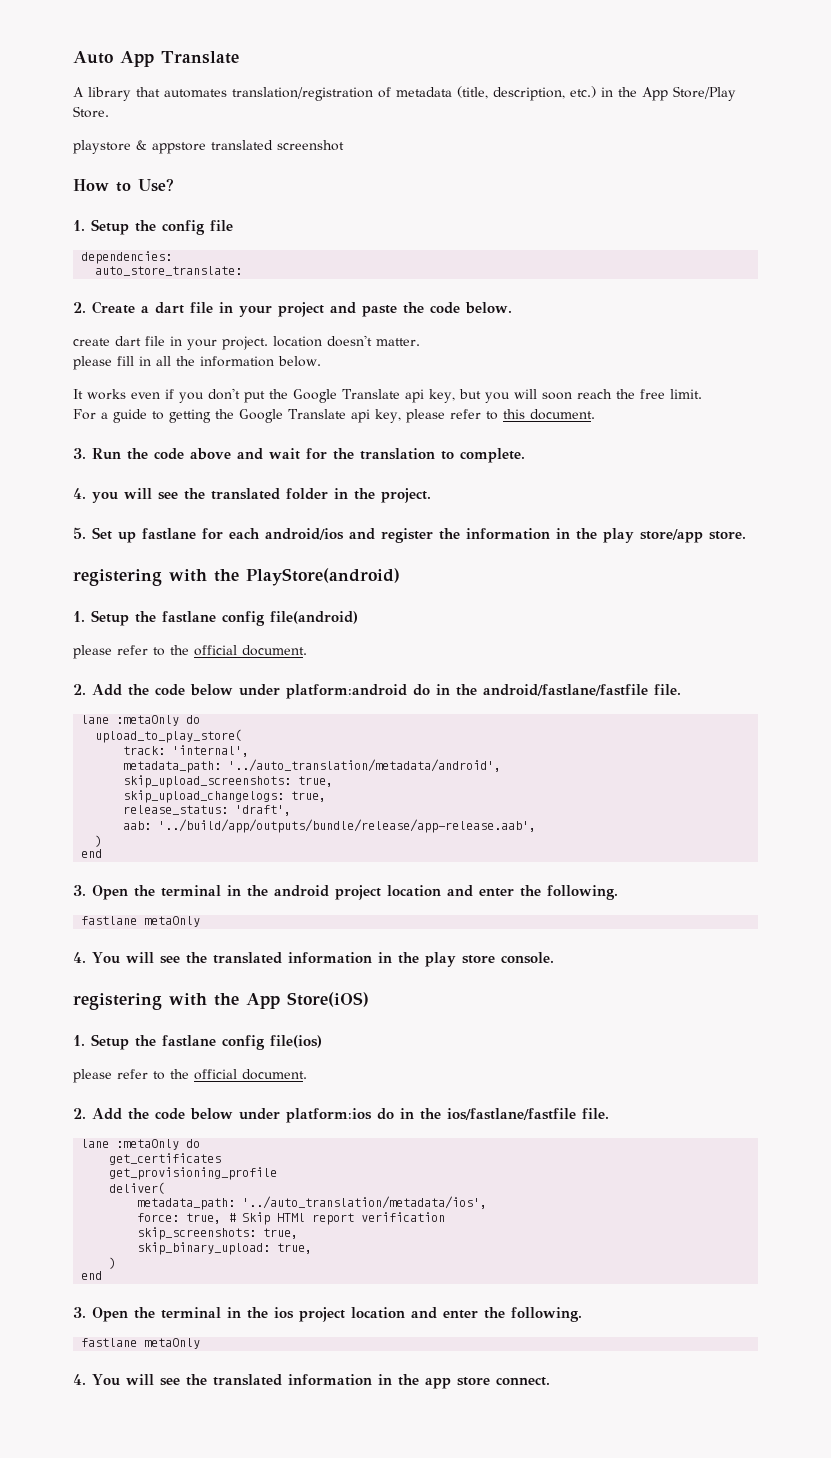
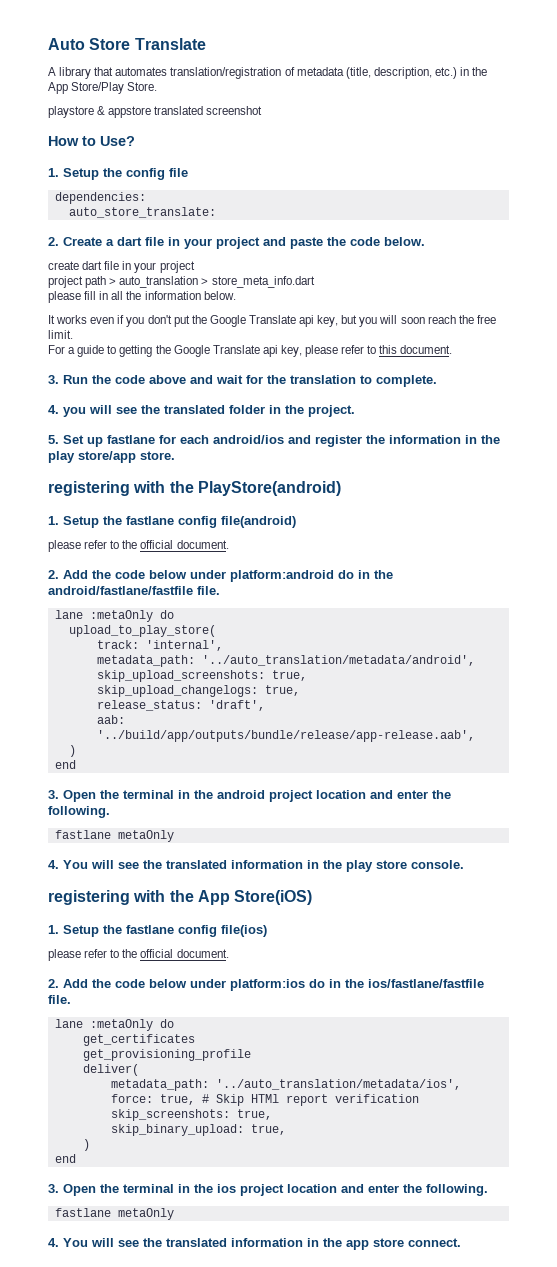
- Auto App Translate
+ Auto Store Translate
- create dart file in your project. location doesn't matter.
+ create dart file in your project
+ project path > auto_translation > store_meta_info.dart

